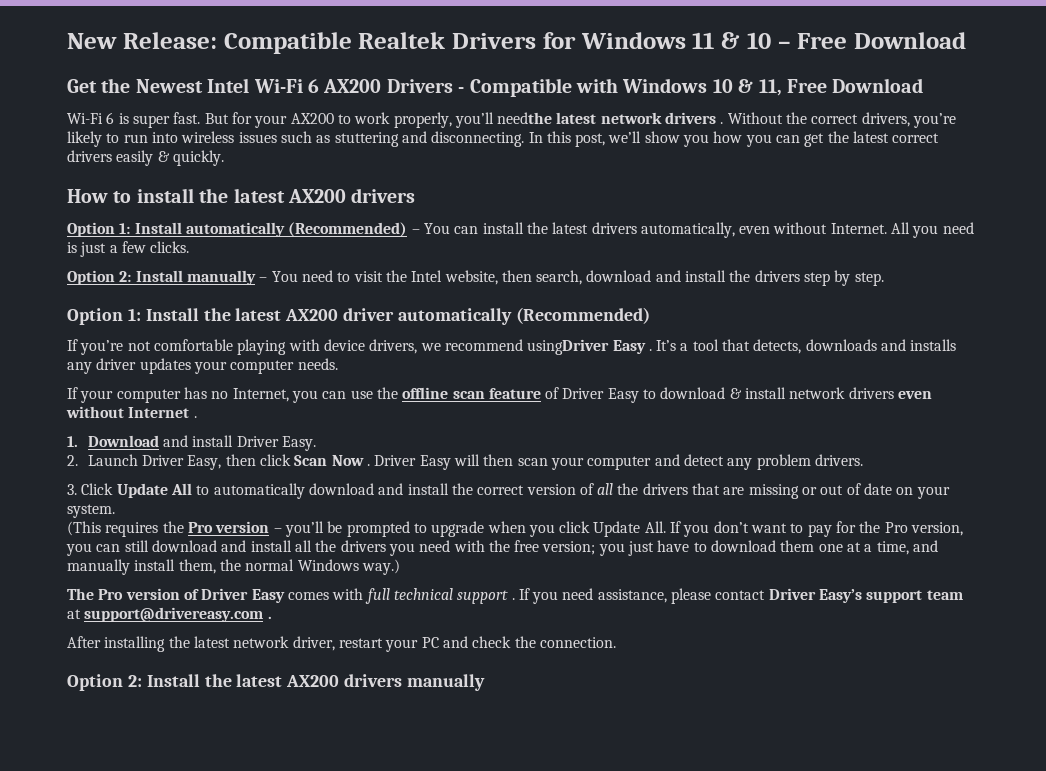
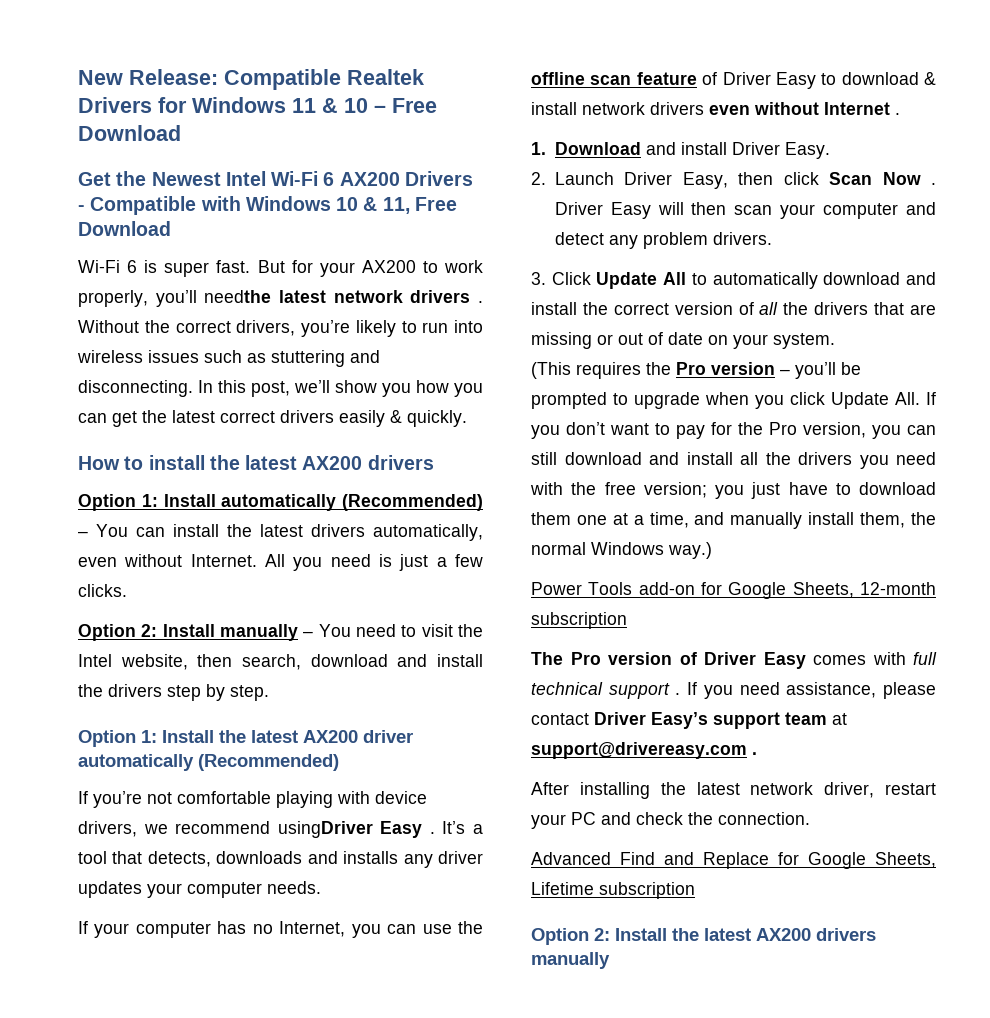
+ Power Tools add-on for Google Sheets, 12-month subscription
+ Advanced Find and Replace for Google Sheets, Lifetime subscription

